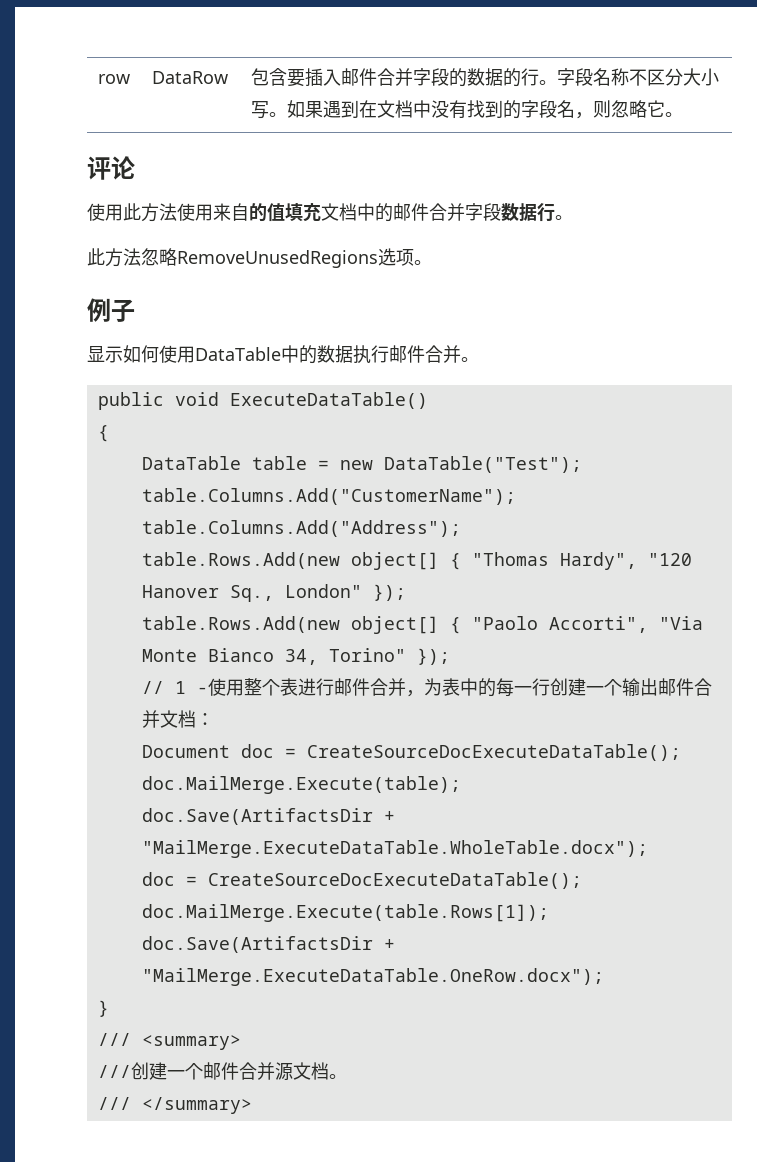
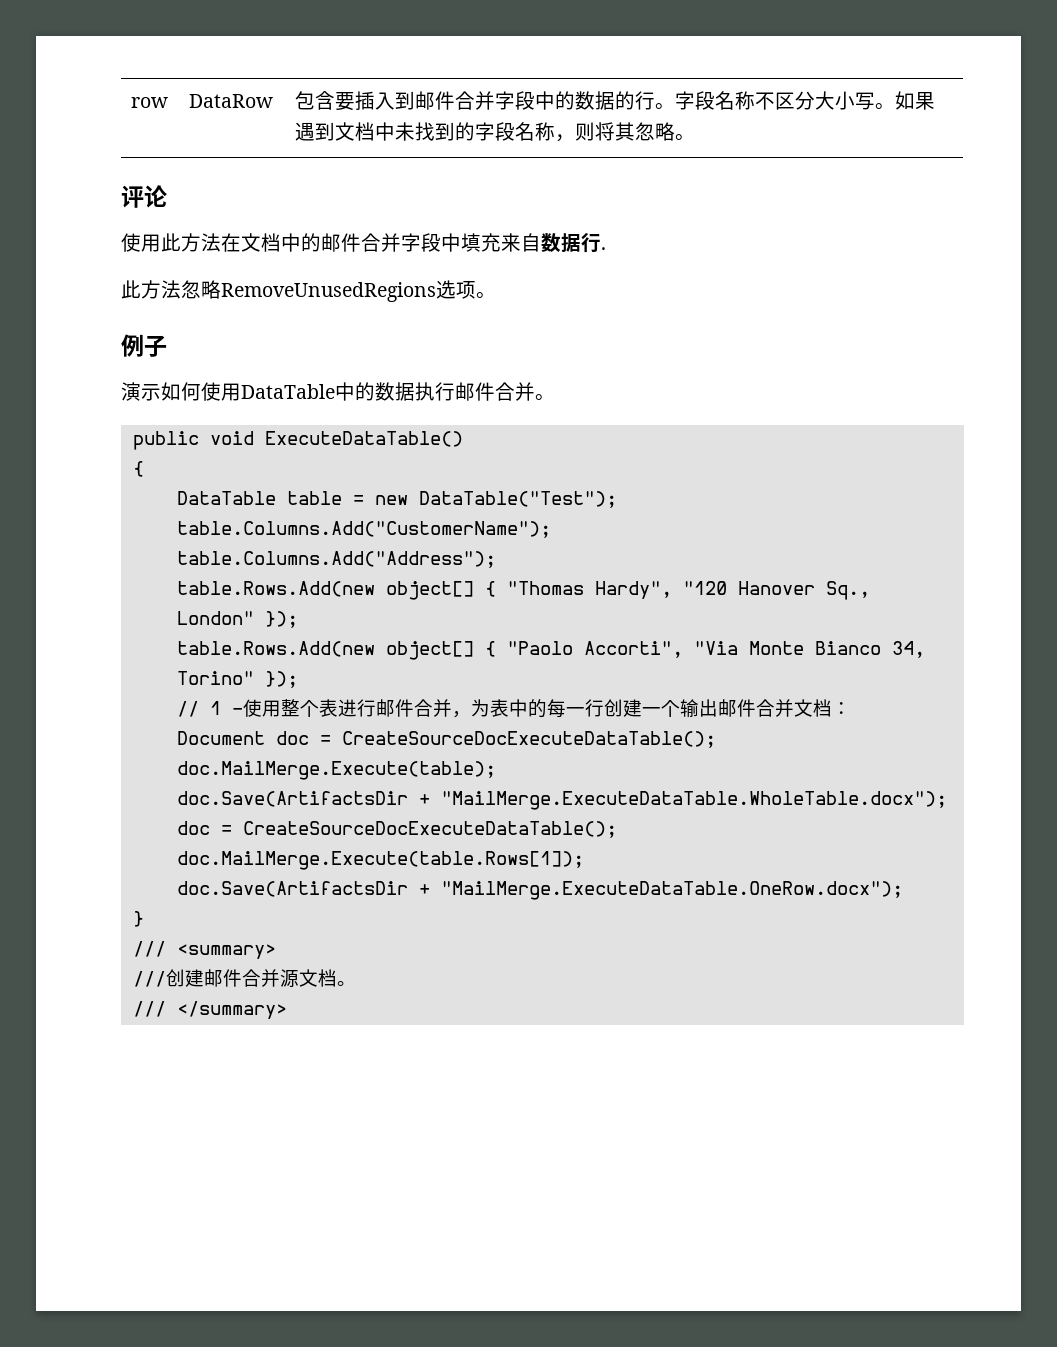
- row | DataRow | 包含要插入邮件合并字段的数据的行。字段名称不区分大小写。如果遇到在文档中没有找到的字段名，则忽略它。
+ row | DataRow | 包含要插入到邮件合并字段中的数据的行。字段名称不区分大小写。如果遇到文档中未找到的字段名称，则将其忽略。
- 使用此方法使用来自的值填充文档中的邮件合并字段数据行。
+ 使用此方法在文档中的邮件合并字段中填充来自数据行.
- 显示如何使用DataTable中的数据执行邮件合并。
+ 演示如何使用DataTable中的数据执行邮件合并。
- ///创建一个邮件合并源文档。
+ ///创建邮件合并源文档。

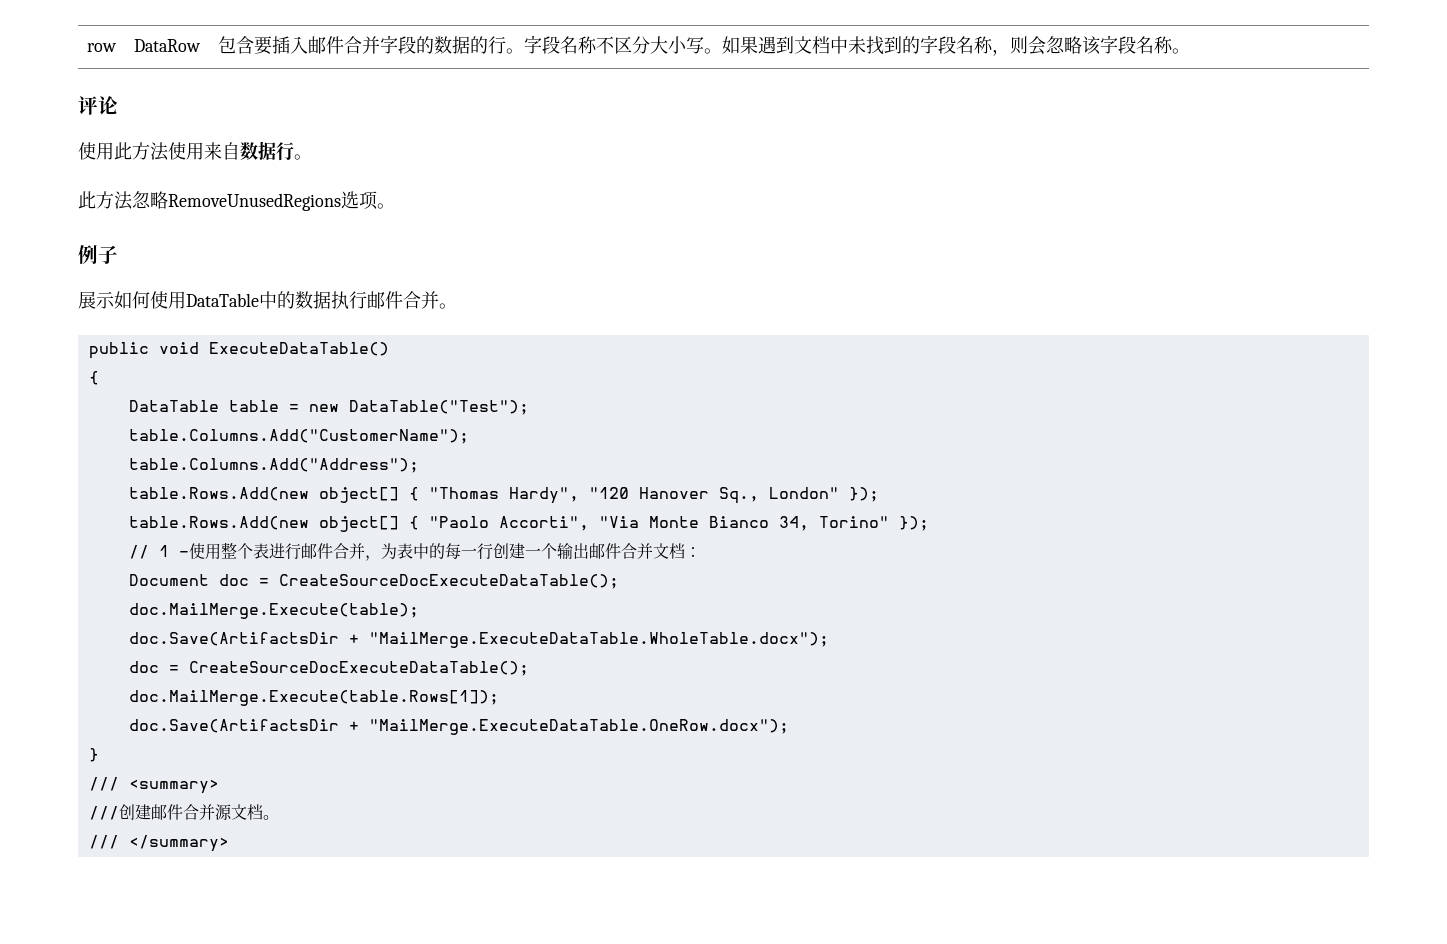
- row | DataRow | 包含要插入到邮件合并字段中的数据的行。字段名称不区分大小写。如果遇到文档中未找到的字段名称，则将其忽略。
+ row | DataRow | 包含要插入邮件合并字段的数据的行。字段名称不区分大小写。如果遇到文档中未找到的字段名称，则会忽略该字段名称。
- 使用此方法在文档中的邮件合并字段中填充来自数据行.
+ 使用此方法使用来自数据行。
- 演示如何使用DataTable中的数据执行邮件合并。
+ 展示如何使用DataTable中的数据执行邮件合并。

